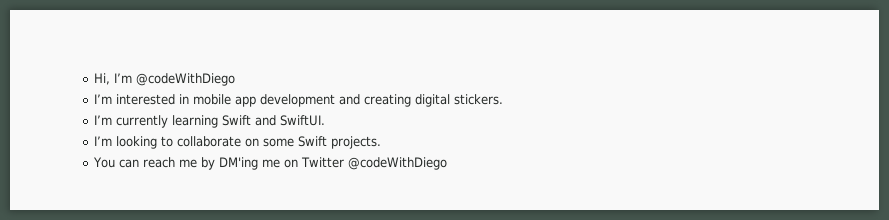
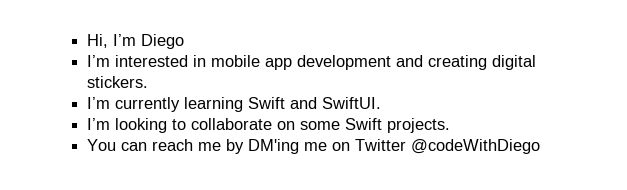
- Hi, I’m @codeWithDiego
+ Hi, I’m Diego

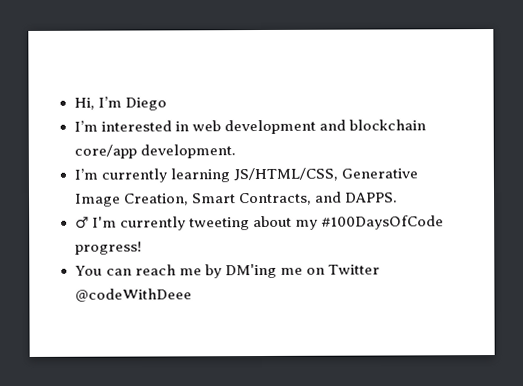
- I’m interested in mobile app development and creating digital stickers.
- I’m currently learning Swift and SwiftUI.
- I’m looking to collaborate on some Swift projects.
+ I’m interested in web development and blockchain core/app development.
+ I’m currently learning JS/HTML/CSS, Generative Image Creation, Smart Contracts, and DAPPS.
+ ♂ I'm currently tweeting about my #100DaysOfCode progress!
- You can reach me by DM'ing me on Twitter @codeWithDiego
+ You can reach me by DM'ing me on Twitter @codeWithDeee

